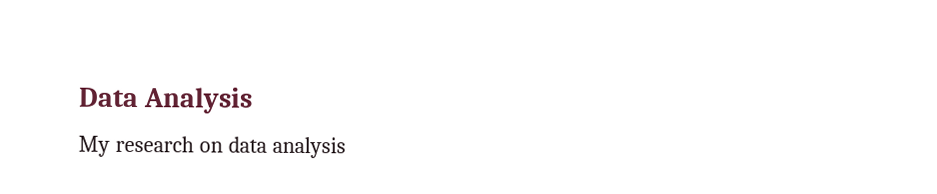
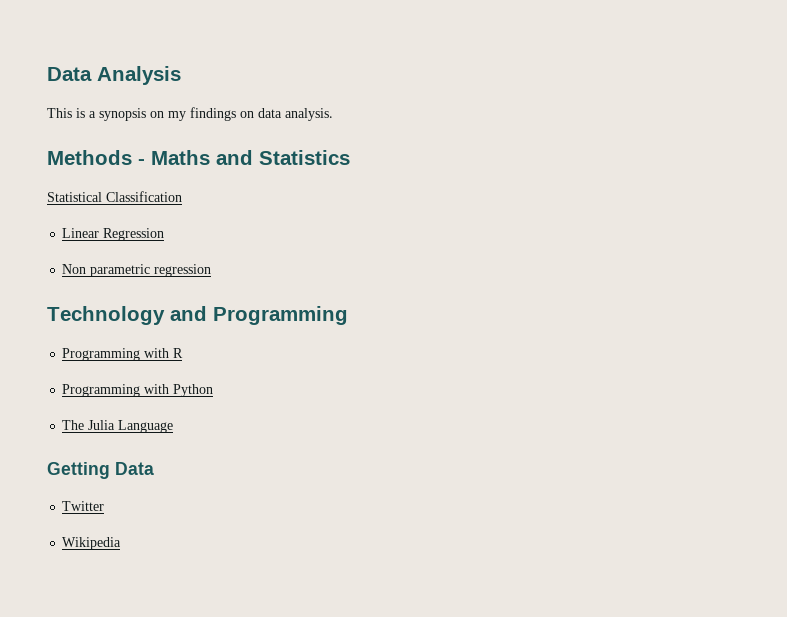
- My research on data analysis
+ This is a synopsis on my findings on data analysis.
+ Methods - Maths and Statistics
+ Statistical Classification
+ Linear Regression
+ Non parametric regression
+ Technology and Programming
+ Programming with R
+ Programming with Python
+ The Julia Language
+ Getting Data
+ Twitter
+ Wikipedia

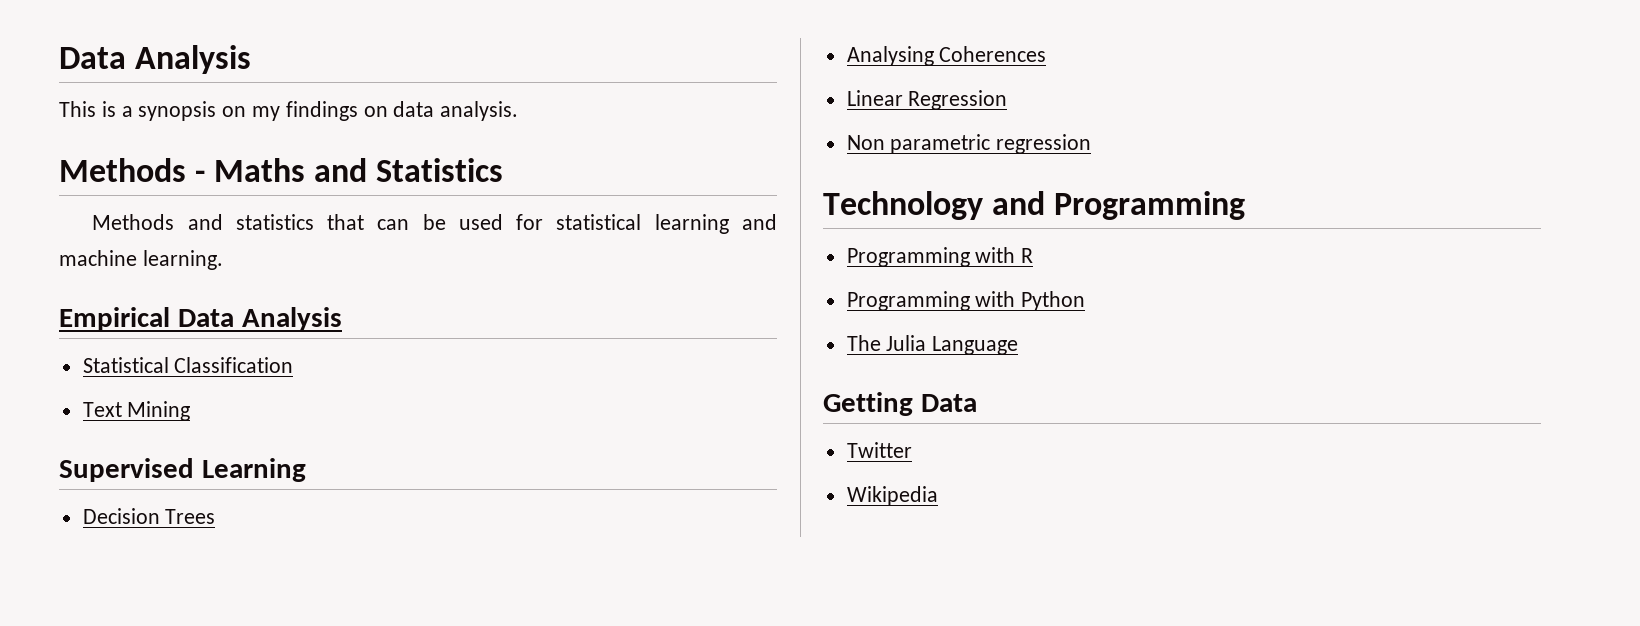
+ Methods and statistics that can be used for statistical learning and machine learning.
+ Empirical Data Analysis
  Statistical Classification
+ Text Mining
+ Supervised Learning
+ Decision Trees
+ Analysing Coherences

